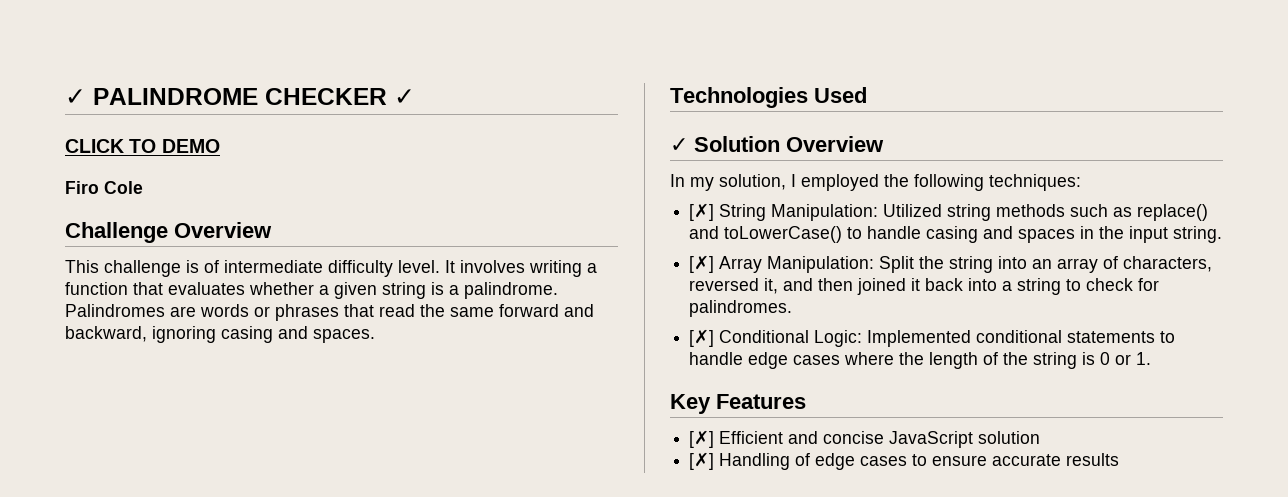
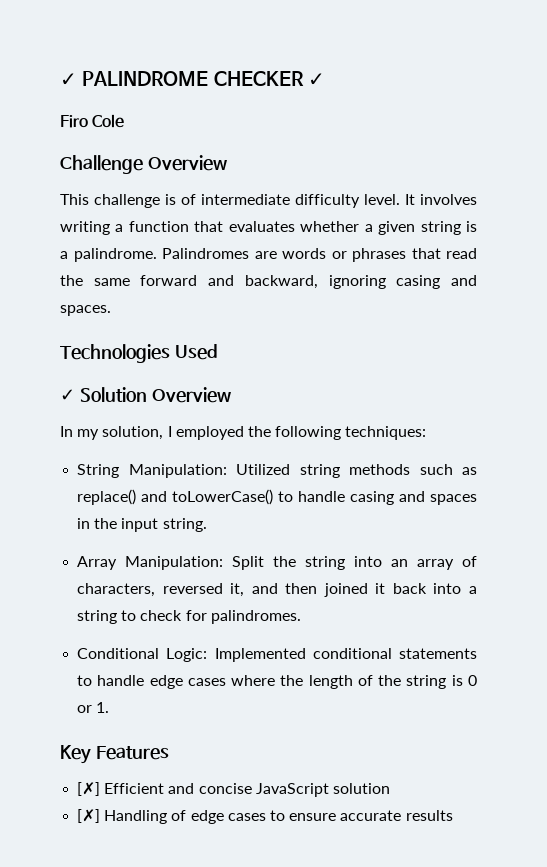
- CLICK TO DEMO
- [✗] String Manipulation: Utilized string methods such as replace() and toLowerCase() to handle casing and spaces in the input string.
+ String Manipulation: Utilized string methods such as replace() and toLowerCase() to handle casing and spaces in the input string.
- [✗] Array Manipulation: Split the string into an array of characters, reversed it, and then joined it back into a string to check for palindromes.
+ Array Manipulation: Split the string into an array of characters, reversed it, and then joined it back into a string to check for palindromes.
- [✗] Conditional Logic: Implemented conditional statements to handle edge cases where the length of the string is 0 or 1.
+ Conditional Logic: Implemented conditional statements to handle edge cases where the length of the string is 0 or 1.

